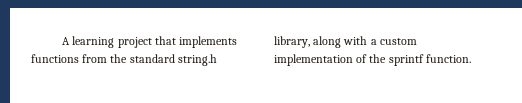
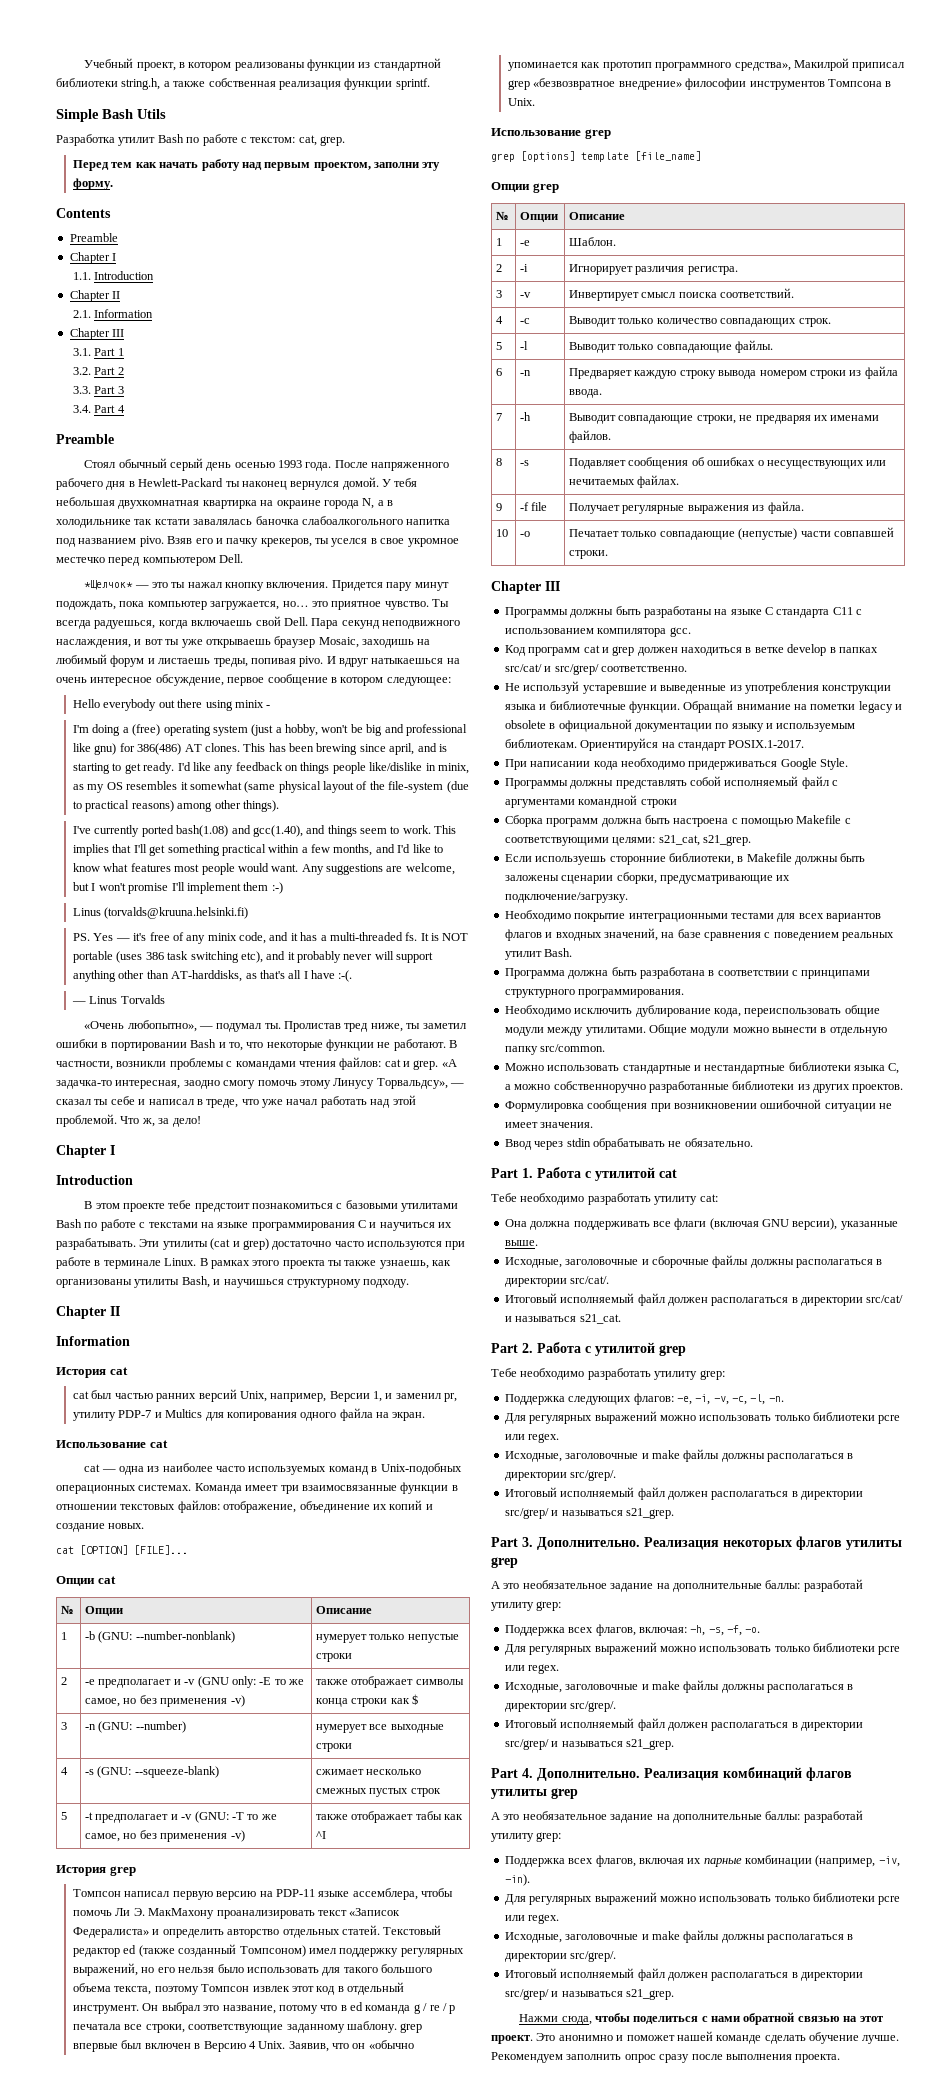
- A learning project that implements functions from the standard string.h library, along with a custom implementation of the sprintf function.
+ Учебный проект, в котором реализованы функции из стандартной библиотеки string.h, а также собственная реализация функции sprintf.
+ Simple Bash Utils
+ Разработка утилит Bash по работе с текстом: cat, grep.
+ Перед тем как начать работу над первым проектом, заполни эту форму.
+ Contents
+ Preamble
+ Chapter I
+ 1.1. Introduction
+ Chapter II
+ 2.1. Information
+ Chapter III
+ 3.1. Part 1
+ 3.2. Part 2
+ 3.3. Part 3
+ 3.4. Part 4
+ Preamble
+ Стоял обычный серый день осенью 1993 года. После напряженного рабочего дня в Hewlett-Packard ты наконец вернулся домой. У тебя небольшая двухкомнатная квартирка на окраине города N, а в холодильнике так кстати завалялась баночка слабоалкогольного напитка под названием pivo. Взяв его и пачку крекеров, ты уселся в свое укромное местечко перед компьютером Dell.
+ *Щелчок* — это ты нажал кнопку включения. Придется пару минут подождать, пока компьютер загружается, но… это приятное чувство. Ты всегда радуешься, когда включаешь свой Dell. Пара секунд неподвижного наслаждения, и вот ты уже открываешь браузер Mosaic, заходишь на любимый форум и листаешь треды, попивая pivo. И вдруг натыкаешься на очень интересное обсуждение, первое сообщение в котором следующее:
+ Hello everybody out there using minix -
+ I'm doing a (free) operating system (just a hobby, won't be big and professional like gnu) for 386(486) AT clones. This has been brewing since april, and is starting to get ready. I'd like any feedback on things people like/dislike in minix, as my OS resembles it somewhat (same physical layout of the file-system (due to practical reasons) among other things).
+ I've currently ported bash(1.08) and gcc(1.40), and things seem to work. This implies that I'll get something practical within a few months, and I'd like to know what features most people would want. Any suggestions are welcome, but I won't promise I'll implement them :-)
+ Linus (torvalds@kruuna.helsinki.fi)
+ PS. Yes — it's free of any minix code, and it has a multi-threaded fs. It is NOT portable (uses 386 task switching etc), and it probably never will support anything other than AT-harddisks, as that's all I have :-(.
+ — Linus Torvalds
+ «Очень любопытно», — подумал ты. Пролистав тред ниже, ты заметил ошибки в портировании Bash и то, что некоторые функции не работают. В частности, возникли проблемы с командами чтения файлов: cat и grep. «А задачка-то интересная, заодно смогу помочь этому Линусу Торвальдсу», — сказал ты себе и написал в треде, что уже начал работать над этой проблемой. Что ж, за дело!
+ Chapter I
+ Introduction
+ В этом проекте тебе предстоит познакомиться с базовыми утилитами Bash по работе с текстами на языке программирования С и научиться их разрабатывать. Эти утилиты (cat и grep) достаточно часто используются при работе в терминале Linux. В рамках этого проекта ты также узнаешь, как организованы утилиты Bash, и научишься структурному подходу.
+ Chapter II
+ Information
+ История cat
+ cat был частью ранних версий Unix, например, Версии 1, и заменил pr, утилиту PDP-7 и Multics для копирования одного файла на экран.
+ Использование cat
+ cat — одна из наиболее часто используемых команд в Unix-подобных операционных системах. Команда имеет три взаимосвязанные функции в отношении текстовых файлов: отображение, объединение их копий и создание новых.
+ cat [OPTION] [FILE]...
+ Опции cat
+ № | Опции | Описание
+ 1 | -b (GNU: --number-nonblank) | нумерует только непустые строки
+ 2 | -e предполагает и -v (GNU only: -E то же самое, но без применения -v) | также отображает символы конца строки как $
+ 3 | -n (GNU: --number) | нумерует все выходные строки
+ 4 | -s (GNU: --squeeze-blank) | сжимает несколько смежных пустых строк
+ 5 | -t предполагает и -v (GNU: -T то же самое, но без применения -v) | также отображает табы как ^I
+ История grep
+ Томпсон написал первую версию на PDP-11 языке ассемблера, чтобы помочь Ли Э. МакМахону проанализировать текст «Записок Федералиста» и определить авторство отдельных статей. Текстовый редактор ed (также созданный Томпсоном) имел поддержку регулярных выражений, но его нельзя было использовать для такого большого объема текста, поэтому Томпсон извлек этот код в отдельный инструмент. Он выбрал это название, потому что в ed команда g / re / p печатала все строки, соответствующие заданному шаблону. grep впервые был включен в Версию 4 Unix. Заявив, что он «обычно упоминается как прототип программного средства», Макилрой приписал grep «безвозвратное внедрение» философии инструментов Томпсона в Unix.
+ Использование grep
+ grep [options] template [file_name]
+ Опции grep
+ № | Опции | Описание
+ 1 | -e | Шаблон.
+ 2 | -i | Игнорирует различия регистра.
+ 3 | -v | Инвертирует смысл поиска соответствий.
+ 4 | -c | Выводит только количество совпадающих строк.
+ 5 | -l | Выводит только совпадающие файлы.
+ 6 | -n | Предваряет каждую строку вывода номером строки из файла ввода.
+ 7 | -h | Выводит совпадающие строки, не предваряя их именами файлов.
+ 8 | -s | Подавляет сообщения об ошибках о несуществующих или нечитаемых файлах.
+ 9 | -f file | Получает регулярные выражения из файла.
+ 10 | -o | Печатает только совпадающие (непустые) части совпавшей строки.
+ Chapter III
+ Программы должны быть разработаны на языке С стандарта C11 с использованием компилятора gcc.
+ Код программ cat и grep должен находиться в ветке develop в папках src/cat/ и src/grep/ соответственно.
+ Не используй устаревшие и выведенные из употребления конструкции языка и библиотечные функции. Обращай внимание на пометки legacy и obsolete в официальной документации по языку и используемым библиотекам. Ориентируйся на стандарт POSIX.1-2017.
+ При написании кода необходимо придерживаться Google Style.
+ Программы должны представлять собой исполняемый файл с аргументами командной строки
+ Сборка программ должна быть настроена с помощью Makefile с соответствующими целями: s21_cat, s21_grep.
+ Если используешь сторонние библиотеки, в Makefile должны быть заложены сценарии сборки, предусматривающие их подключение/загрузку.
+ Необходимо покрытие интеграционными тестами для всех вариантов флагов и входных значений, на базе сравнения с поведением реальных утилит Bash.
+ Программа должна быть разработана в соответствии с принципами структурного программирования.
+ Необходимо исключить дублирование кода, переиспользовать общие модули между утилитами. Общие модули можно вынести в отдельную папку src/common.
+ Можно использовать стандартные и нестандартные библиотеки языка С, а можно собственноручно разработанные библиотеки из других проектов.
+ Формулировка сообщения при возникновении ошибочной ситуации не имеет значения.
+ Ввод через stdin обрабатывать не обязательно.
+ Part 1. Работа с утилитой cat
+ Тебе необходимо разработать утилиту cat:
+ Она должна поддерживать все флаги (включая GNU версии), указанные выше.
+ Исходные, заголовочные и сборочные файлы должны располагаться в директории src/cat/.
+ Итоговый исполняемый файл должен располагаться в директории src/cat/ и называться s21_cat.
+ Part 2. Работа с утилитой grep
+ Тебе необходимо разработать утилиту grep:
+ Поддержка следующих флагов: -e, -i, -v, -c, -l, -n.
+ Для регулярных выражений можно использовать только библиотеки pcre или regex.
+ Исходные, заголовочные и make файлы должны располагаться в директории src/grep/.
+ Итоговый исполняемый файл должен располагаться в директории src/grep/ и называться s21_grep.
+ Part 3. Дополнительно. Реализация некоторых флагов утилиты grep
+ А это необязательное задание на дополнительные баллы: разработай утилиту grep:
+ Поддержка всех флагов, включая: -h, -s, -f, -o.
+ Для регулярных выражений можно использовать только библиотеки pcre или regex.
+ Исходные, заголовочные и make файлы должны располагаться в директории src/grep/.
+ Итоговый исполняемый файл должен располагаться в директории src/grep/ и называться s21_grep.
+ Part 4. Дополнительно. Реализация комбинаций флагов утилиты grep
+ А это необязательное задание на дополнительные баллы: разработай утилиту grep:
+ Поддержка всех флагов, включая их парные комбинации (например, -iv, -in).
+ Для регулярных выражений можно использовать только библиотеки pcre или regex.
+ Исходные, заголовочные и make файлы должны располагаться в директории src/grep/.
+ Итоговый исполняемый файл должен располагаться в директории src/grep/ и называться s21_grep.
+ Нажми сюда, чтобы поделиться с нами обратной связью на этот проект. Это анонимно и поможет нашей команде сделать обучение лучше. Рекомендуем заполнить опрос сразу после выполнения проекта.

